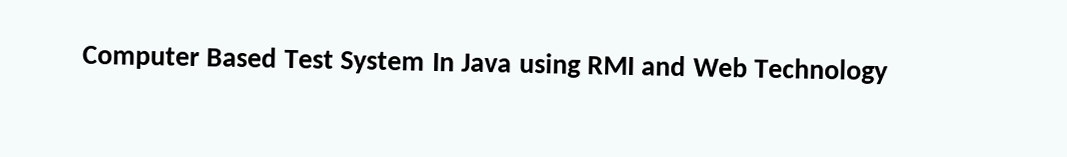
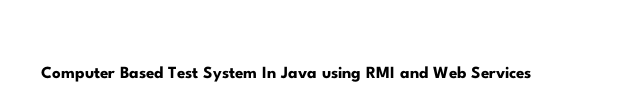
- Computer Based Test System In Java using RMI and Web Technology
+ Computer Based Test System In Java using RMI and Web Services

